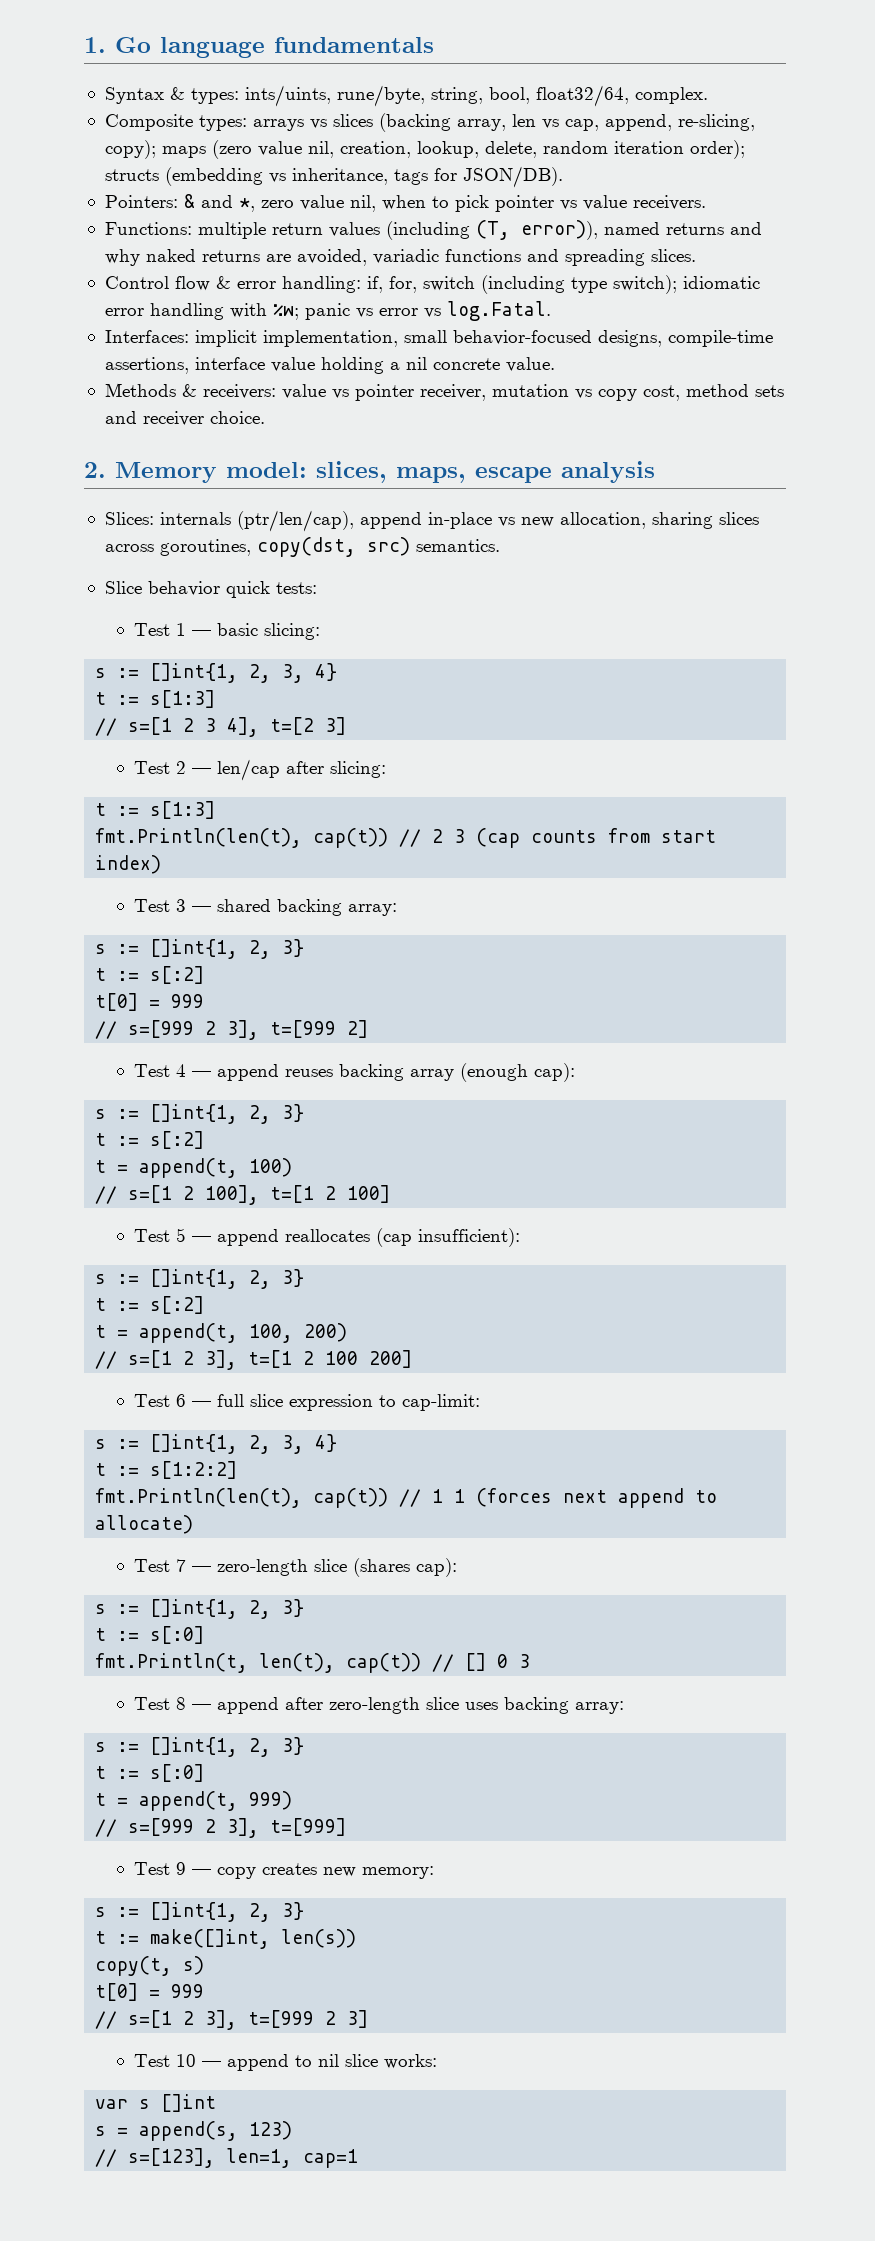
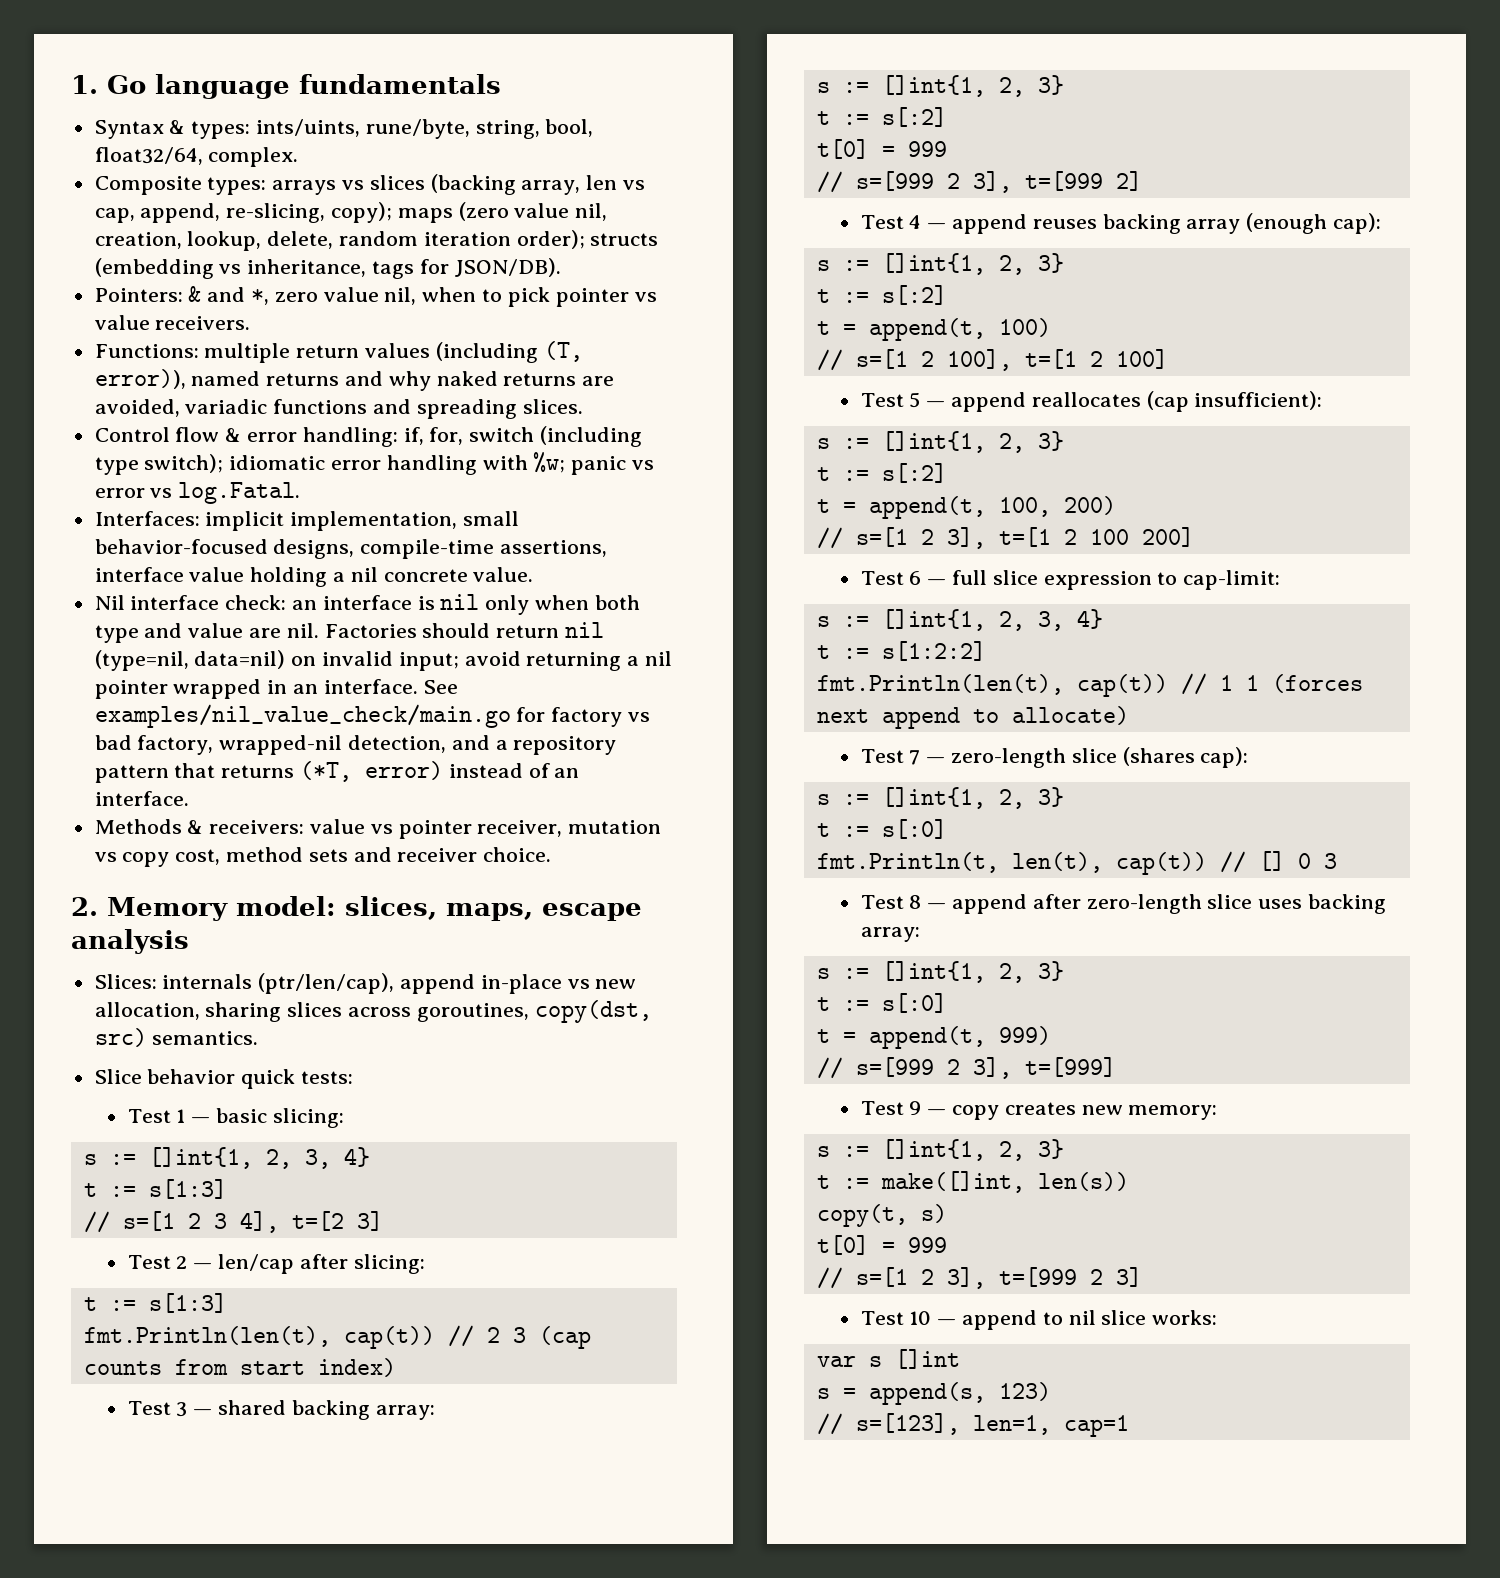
+ Nil interface check: an interface is nil only when both type and value are nil. Factories should return nil (type=nil, data=nil) on invalid input; avoid returning a nil pointer wrapped in an interface. See examples/nil_value_check/main.go for factory vs bad factory, wrapped-nil detection, and a repository pattern that returns (*T, error) instead of an interface.

